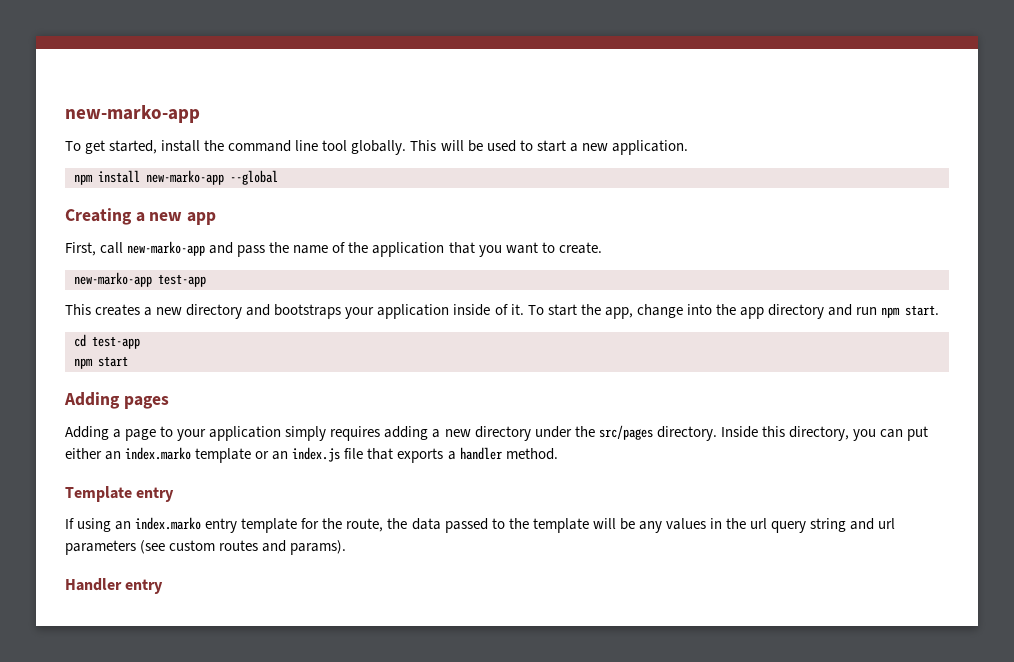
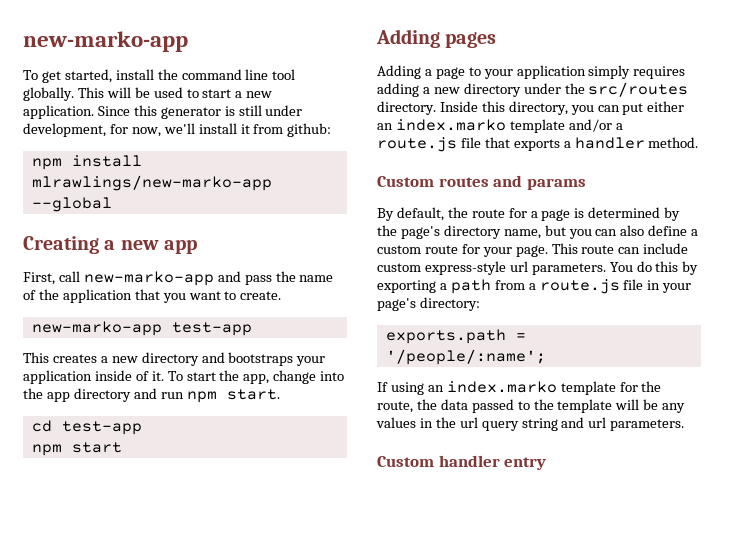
+ Since this generator is still under development, for now, we'll install it from github:
- npm install new-marko-app --global
+ npm install mlrawlings/new-marko-app --global
- Adding a page to your application simply requires adding a new directory under the src/pages directory.
+ Adding a page to your application simply requires adding a new directory under the src/routes directory.
- Inside this directory, you can put either an index.marko template or an index.js file that exports a handler method.
+ Inside this directory, you can put either an index.marko template and/or a route.js file that exports a handler method.
- Template entry
+ Custom routes and params
+ By default, the route for a page is determined by the page's directory name, but you can also define a custom route for your page. This route can include custom express-style url parameters. You do this by exporting a path from a route.js file in your page's directory:
+ exports.path = '/people/:name';
- If using an index.marko entry template for the route, the data passed to the template will be any values in the url query string and url parameters (see custom routes and params).
- Handler entry
+ If using an index.marko template for the route, the data passed to the template will be any values in the url query string and url parameters.
+ Custom handler entry

